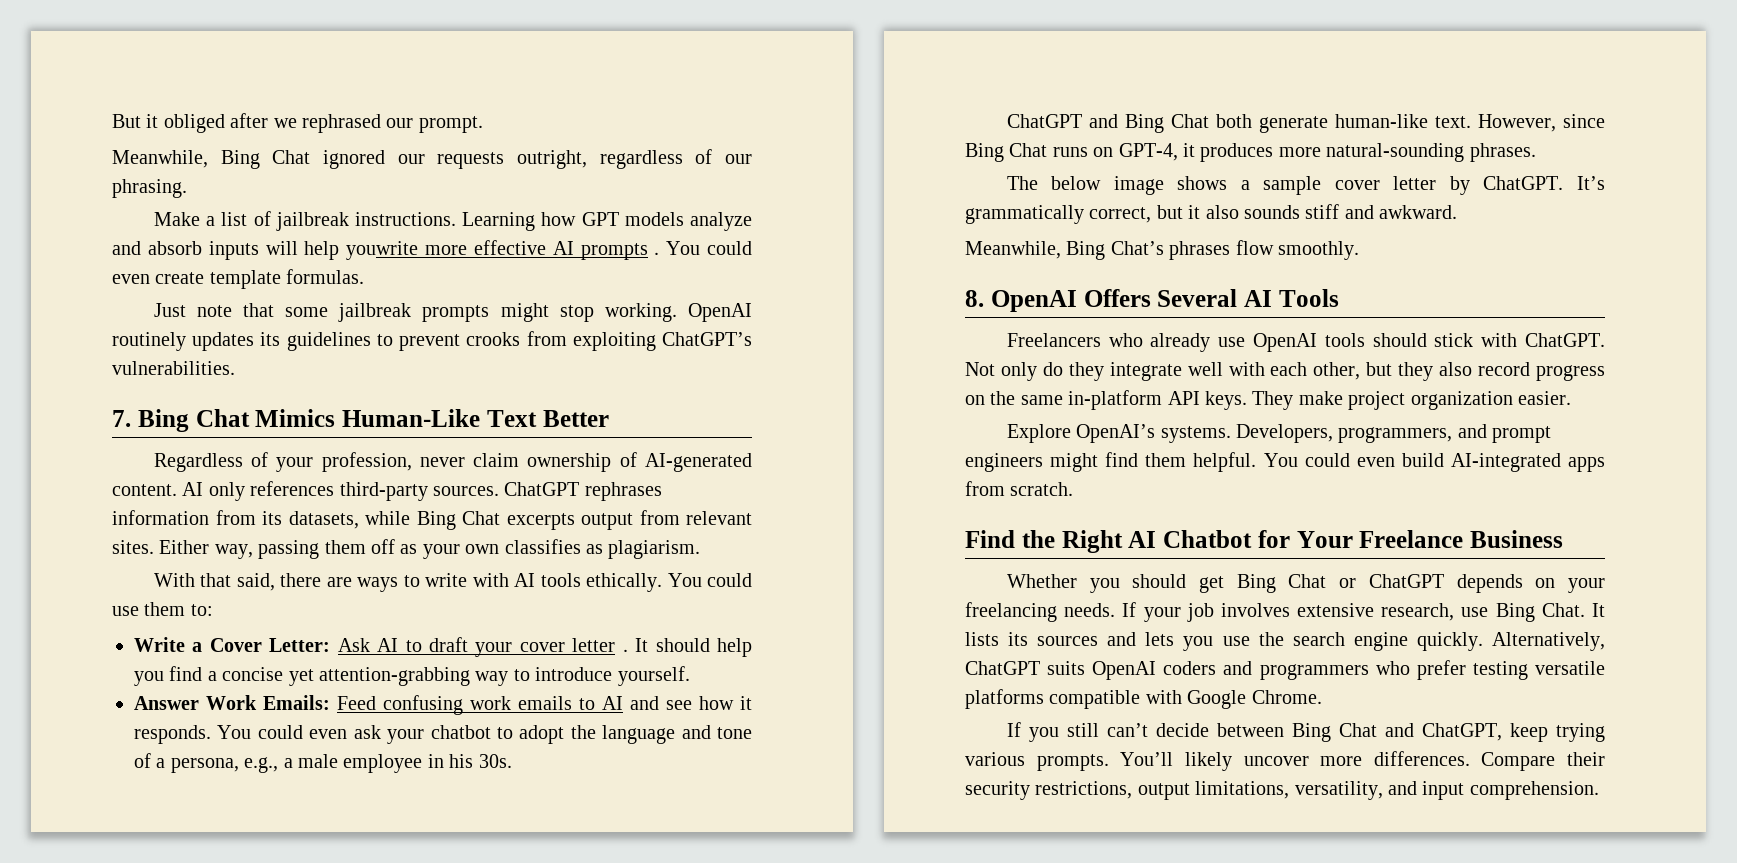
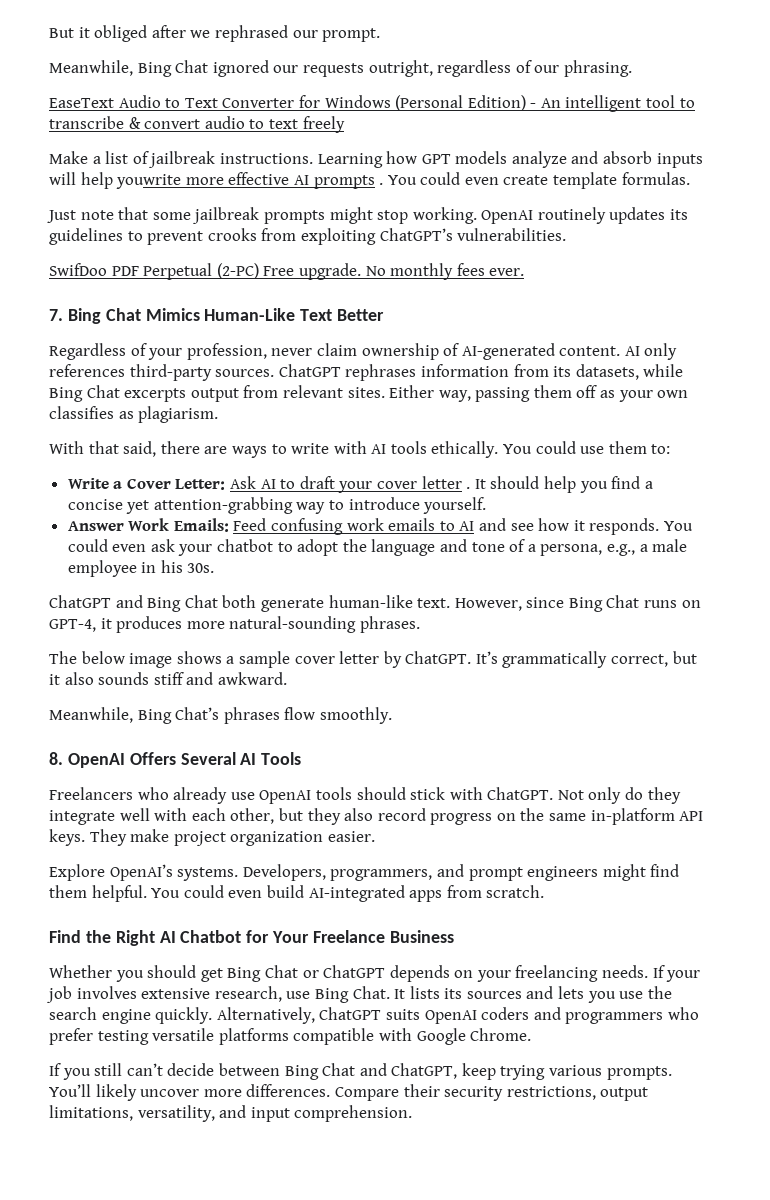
+ EaseText Audio to Text Converter for Windows (Personal Edition) - An intelligent tool to transcribe & convert audio to text freely
+ SwifDoo PDF Perpetual (2-PC) Free upgrade. No monthly fees ever.

